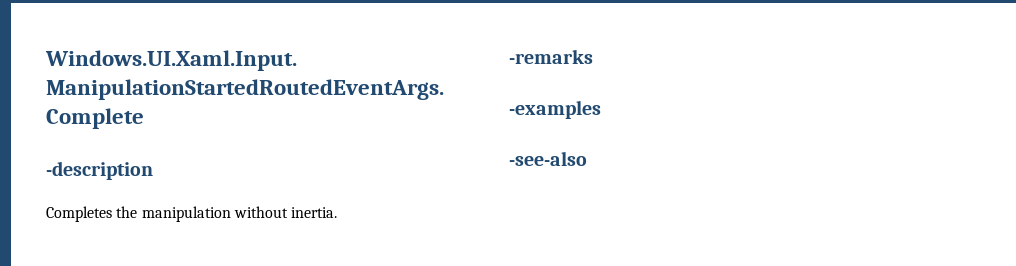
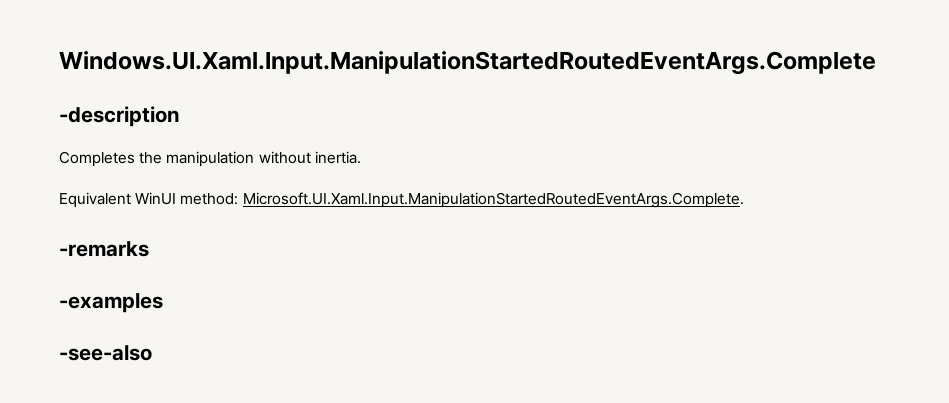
+ Equivalent WinUI method: Microsoft.UI.Xaml.Input.ManipulationStartedRoutedEventArgs.Complete.

